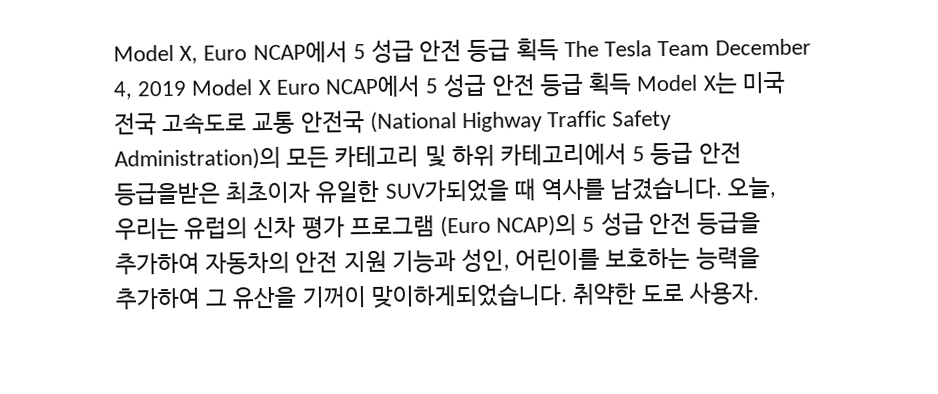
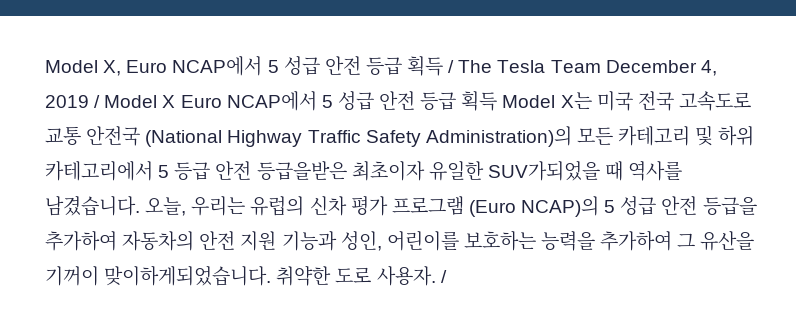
- Model X, Euro NCAP에서 5 성급 안전 등급 획득 The Tesla Team December 4, 2019 Model X Euro NCAP에서 5 성급 안전 등급 획득 Model X는 미국 전국 고속도로 교통 안전국 (National Highway Traffic Safety Administration)의 모든 카테고리 및 하위 카테고리에서 5 등급 안전 등급을받은 최초이자 유일한 SUV가되었을 때 역사를 남겼습니다.
+ Model X, Euro NCAP에서 5 성급 안전 등급 획득 / The Tesla Team December 4, 2019 / Model X Euro NCAP에서 5 성급 안전 등급 획득 Model X는 미국 전국 고속도로 교통 안전국 (National Highway Traffic Safety Administration)의 모든 카테고리 및 하위 카테고리에서 5 등급 안전 등급을받은 최초이자 유일한 SUV가되었을 때 역사를 남겼습니다.
- 취약한 도로 사용자.
+ 취약한 도로 사용자. /

